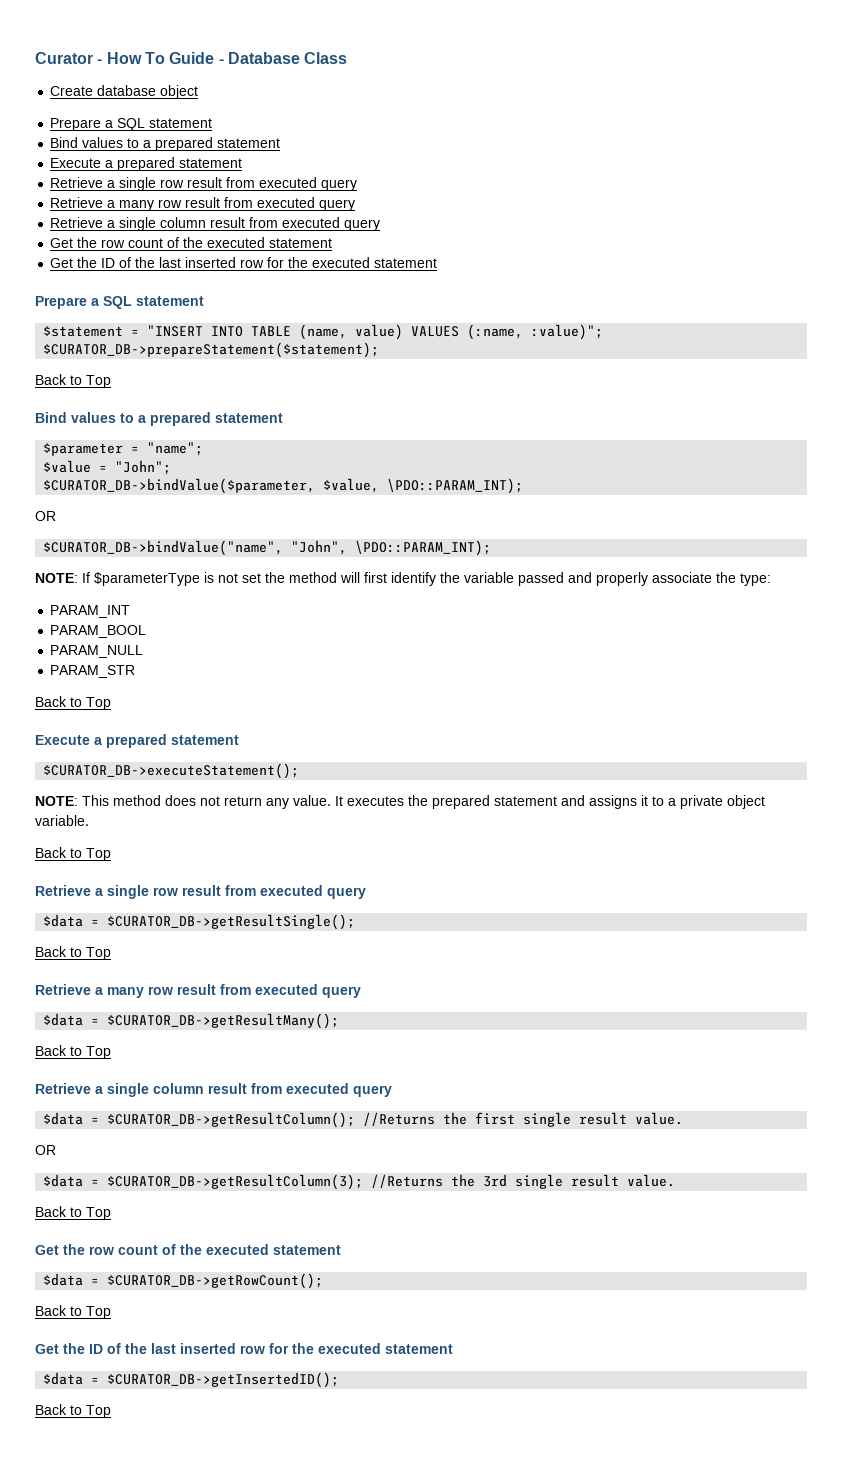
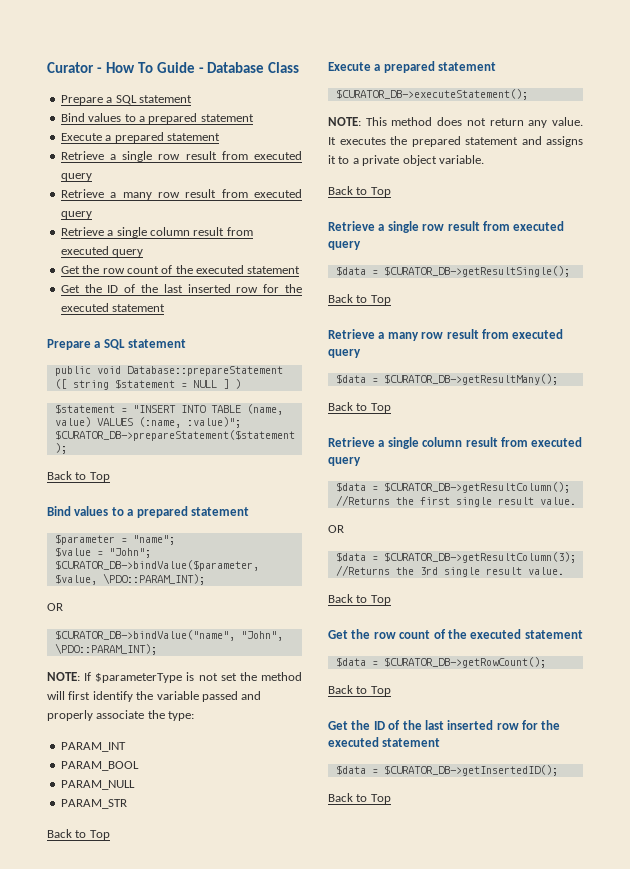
- Create database object
+ public void Database::prepareStatement ([ string $statement = NULL ] )

